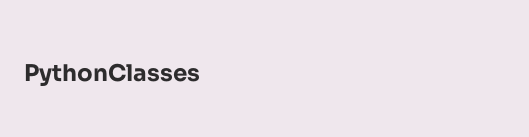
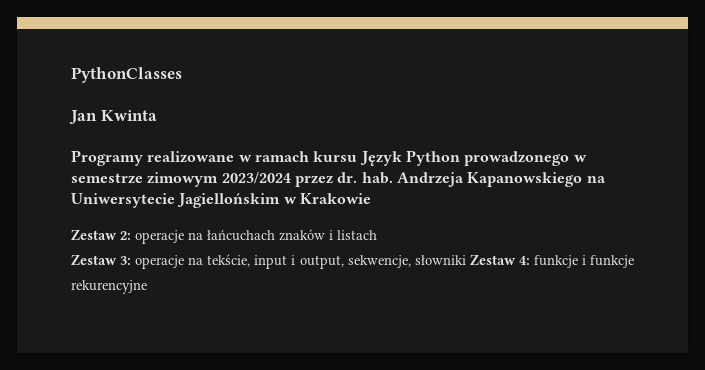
+ Jan Kwinta
+ Programy realizowane w ramach kursu Język Python prowadzonego w semestrze zimowym 2023/2024 przez dr. hab. Andrzeja Kapanowskiego na Uniwersytecie Jagiellońskim w Krakowie
+ Zestaw 2: operacje na łańcuchach znaków i listach
+ Zestaw 3: operacje na tekście, input i output, sekwencje, słowniki Zestaw 4: funkcje i funkcje rekurencyjne

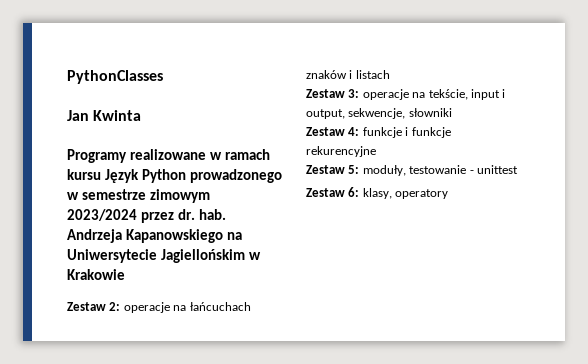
- Zestaw 3: operacje na tekście, input i output, sekwencje, słowniki Zestaw 4: funkcje i funkcje rekurencyjne
+ Zestaw 3: operacje na tekście, input i output, sekwencje, słowniki
+ Zestaw 4: funkcje i funkcje rekurencyjne
+ Zestaw 5: moduły, testowanie - unittest
+ Zestaw 6: klasy, operatory

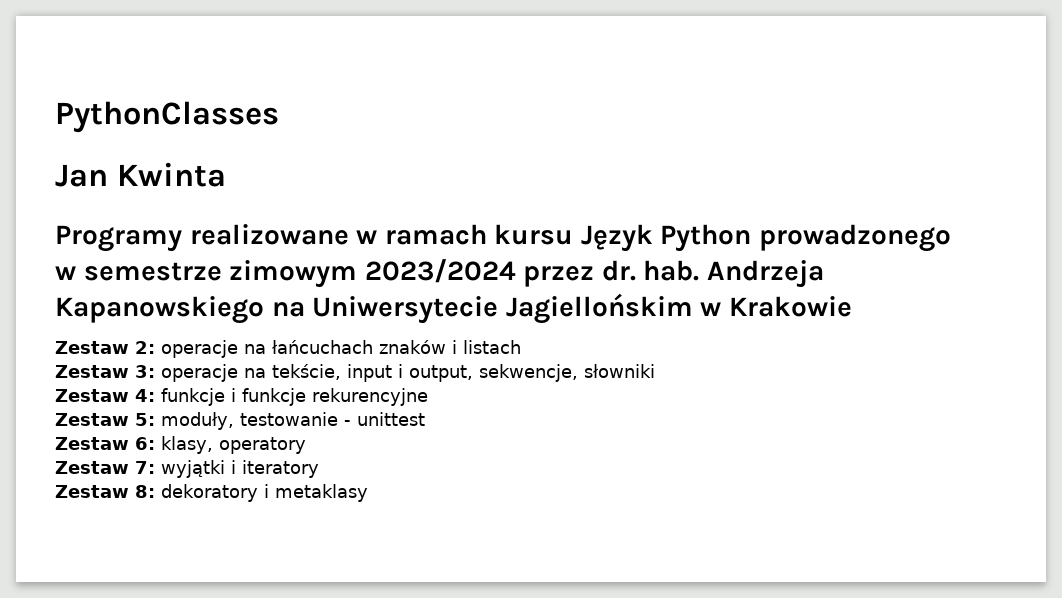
+ Zestaw 7: wyjątki i iteratory
+ Zestaw 8: dekoratory i metaklasy

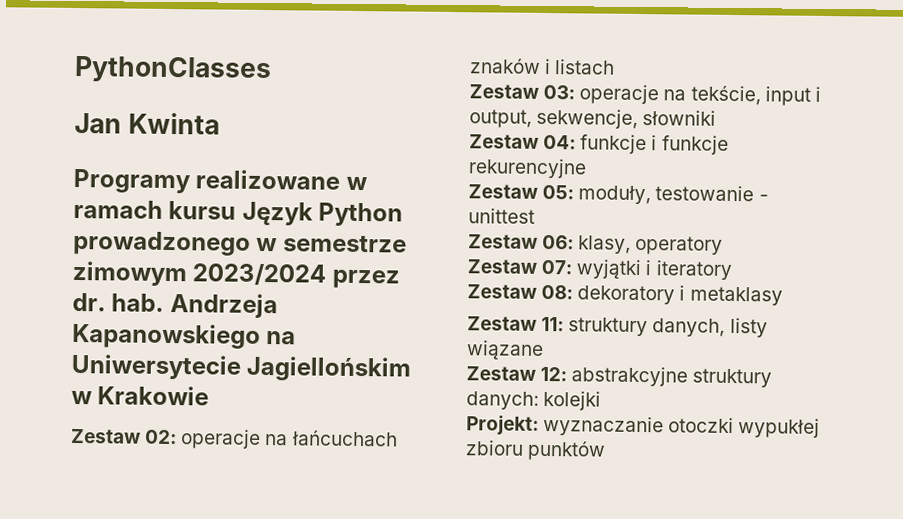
- Zestaw 2: operacje na łańcuchach znaków i listach
+ Zestaw 02: operacje na łańcuchach znaków i listach
- Zestaw 3: operacje na tekście, input i output, sekwencje, słowniki
+ Zestaw 03: operacje na tekście, input i output, sekwencje, słowniki
- Zestaw 4: funkcje i funkcje rekurencyjne
+ Zestaw 04: funkcje i funkcje rekurencyjne
- Zestaw 5: moduły, testowanie - unittest
+ Zestaw 05: moduły, testowanie - unittest
- Zestaw 6: klasy, operatory
+ Zestaw 06: klasy, operatory
- Zestaw 7: wyjątki i iteratory
+ Zestaw 07: wyjątki i iteratory
- Zestaw 8: dekoratory i metaklasy
+ Zestaw 08: dekoratory i metaklasy
+ Zestaw 11: struktury danych, listy wiązane
+ Zestaw 12: abstrakcyjne struktury danych: kolejki
+ Projekt: wyznaczanie otoczki wypukłej zbioru punktów

